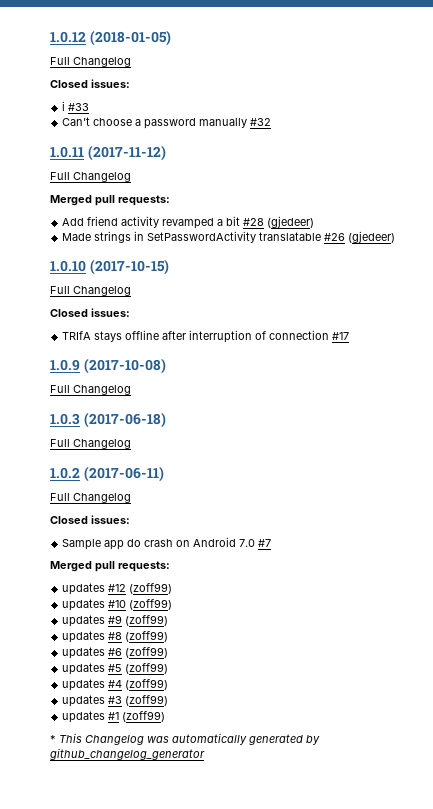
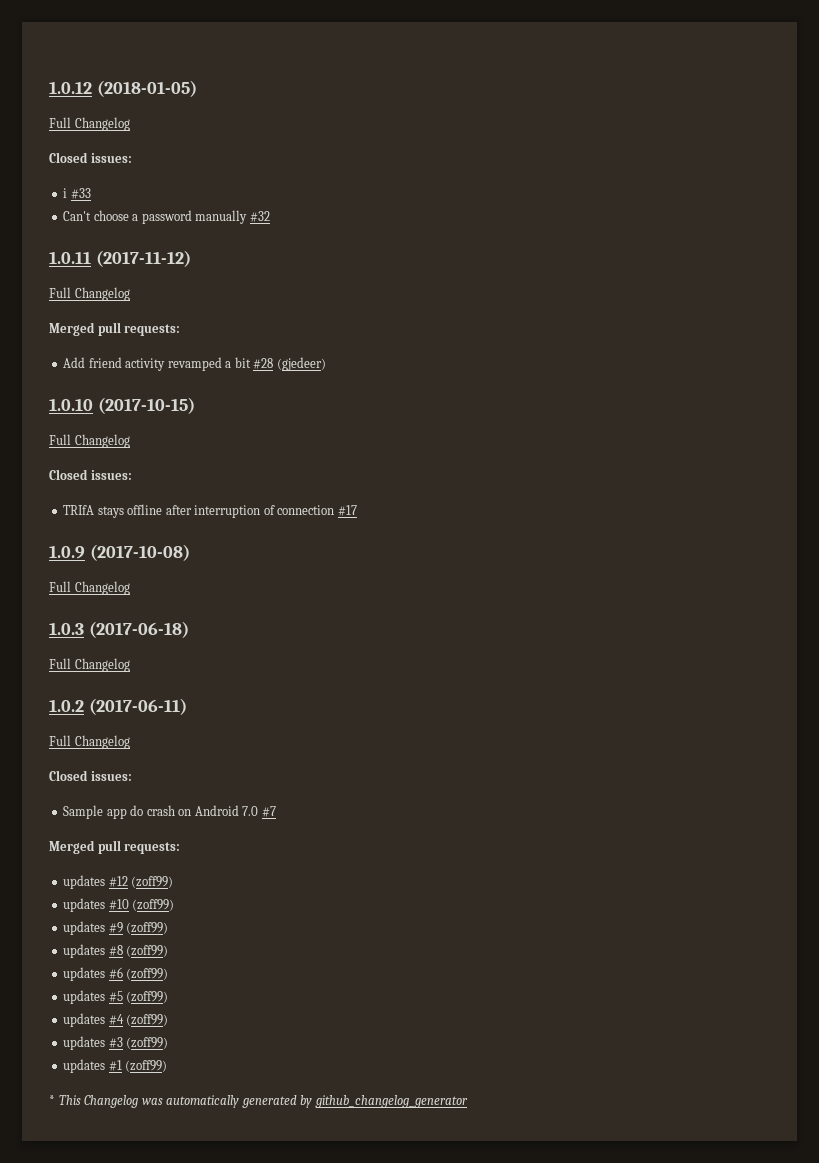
- Made strings in SetPasswordActivity translatable #26 (gjedeer)

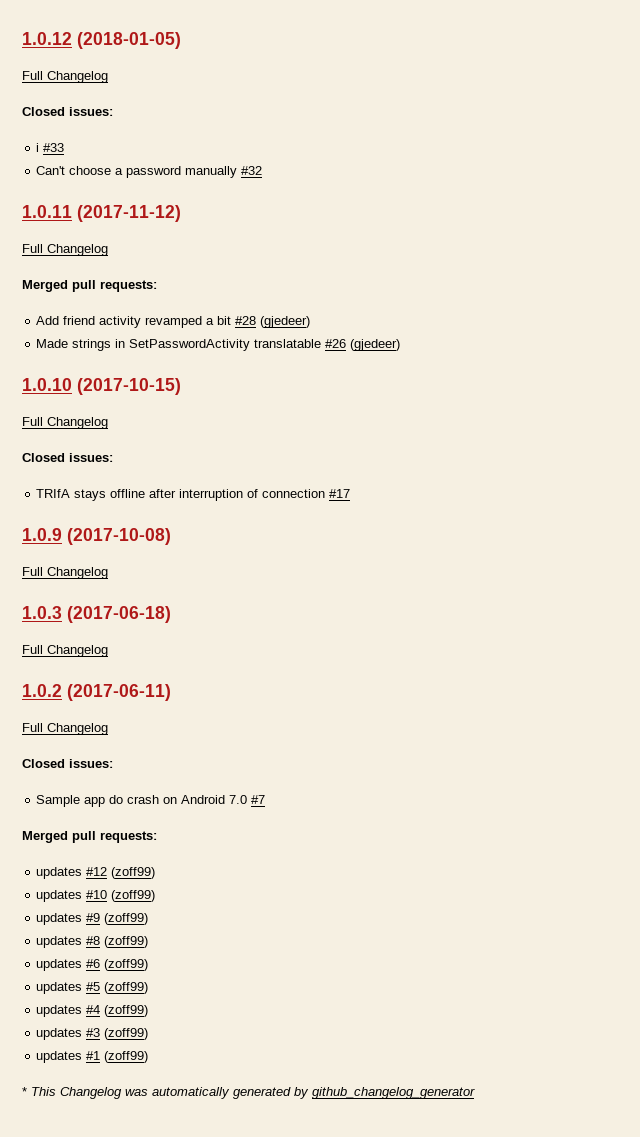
+ Made strings in SetPasswordActivity translatable #26 (gjedeer)

